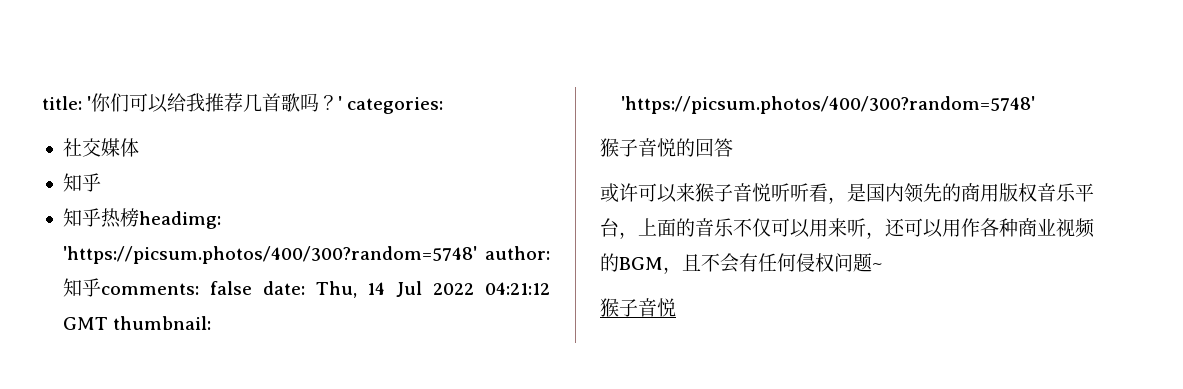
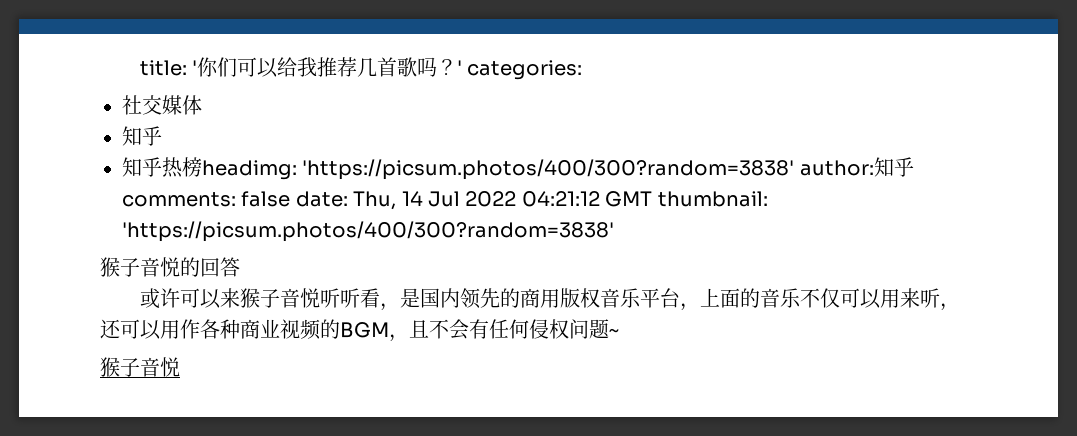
- 知乎热榜headimg: 'https://picsum.photos/400/300?random=5748' author:知乎comments: false date: Thu, 14 Jul 2022 04:21:12 GMT thumbnail: 'https://picsum.photos/400/300?random=5748'
+ 知乎热榜headimg: 'https://picsum.photos/400/300?random=3838' author:知乎comments: false date: Thu, 14 Jul 2022 04:21:12 GMT thumbnail: 'https://picsum.photos/400/300?random=3838'

